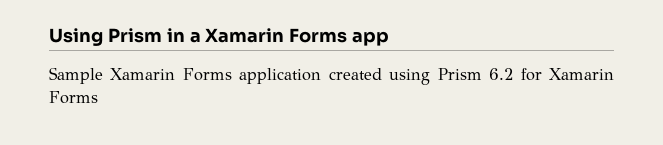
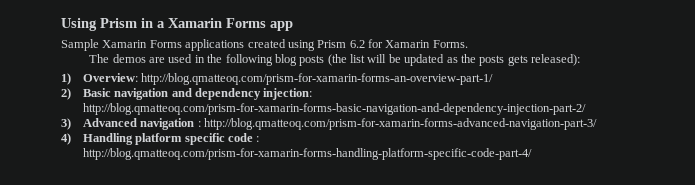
- Sample Xamarin Forms application created using Prism 6.2 for Xamarin Forms
+ Sample Xamarin Forms applications created using Prism 6.2 for Xamarin Forms.
+ The demos are used in the following blog posts (the list will be updated as the posts gets released):
+ 1) Overview: http://blog.qmatteoq.com/prism-for-xamarin-forms-an-overview-part-1/
+ 2) Basic navigation and dependency injection: http://blog.qmatteoq.com/prism-for-xamarin-forms-basic-navigation-and-dependency-injection-part-2/
+ 3) Advanced navigation : http://blog.qmatteoq.com/prism-for-xamarin-forms-advanced-navigation-part-3/
+ 4) Handling platform specific code : http://blog.qmatteoq.com/prism-for-xamarin-forms-handling-platform-specific-code-part-4/

